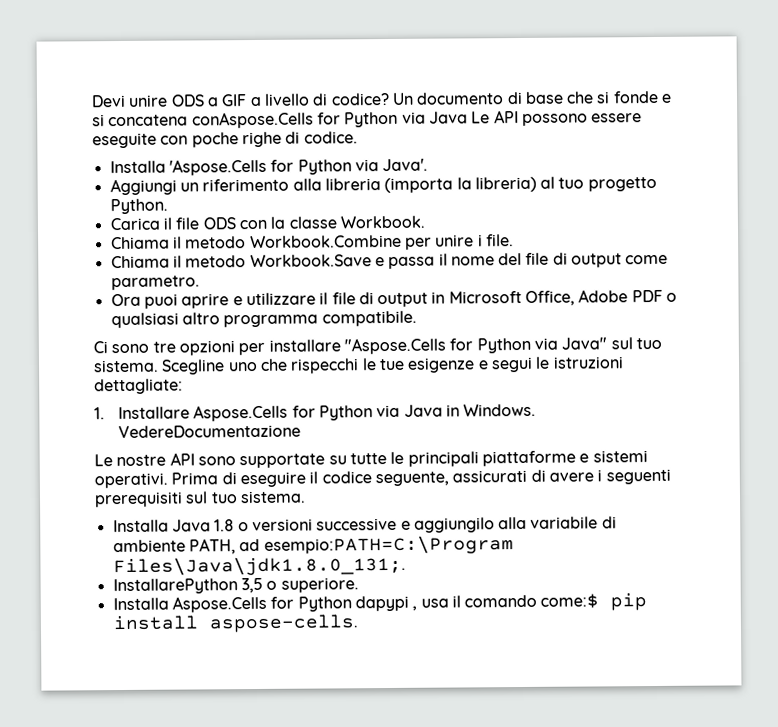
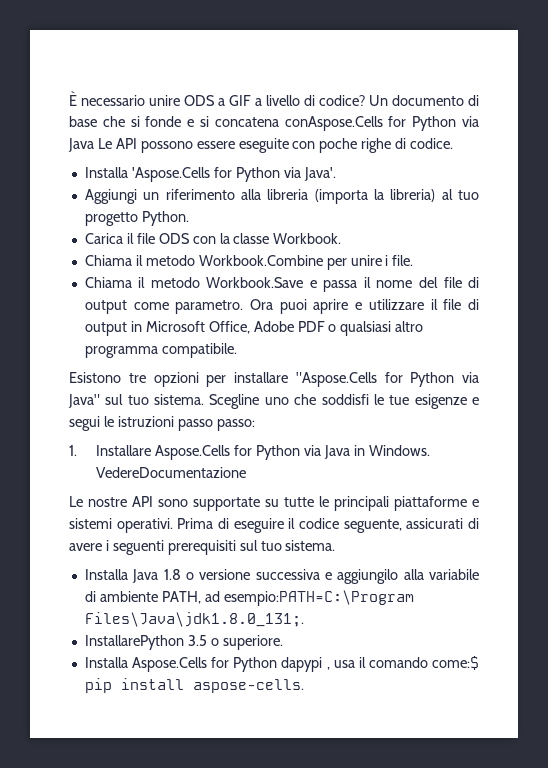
- Devi unire ODS a GIF a livello di codice?
+ È necessario unire ODS a GIF a livello di codice?
- Chiama il metodo Workbook.Save e passa il nome del file di output come parametro.
- Ora puoi aprire e utilizzare il file di output in Microsoft Office, Adobe PDF o qualsiasi altro programma compatibile.
+ Chiama il metodo Workbook.Save e passa il nome del file di output come parametro. Ora puoi aprire e utilizzare il file di output in Microsoft Office, Adobe PDF o qualsiasi altro programma compatibile.
- Ci sono tre opzioni per installare "Aspose.Cells for Python via Java" sul tuo sistema.
+ Esistono tre opzioni per installare "Aspose.Cells for Python via Java" sul tuo sistema.
- Scegline uno che rispecchi le tue esigenze e segui le istruzioni dettagliate:
+ Scegline uno che soddisfi le tue esigenze e segui le istruzioni passo passo:
- Installa Java 1.8 o versioni successive e aggiungilo alla variabile di ambiente PATH, ad esempio:PATH=C:\Program Files\Java\jdk1.8.0_131;.
+ Installa Java 1.8 o versione successiva e aggiungilo alla variabile di ambiente PATH, ad esempio:PATH=C:\Program Files\Java\jdk1.8.0_131;.
- InstallarePython 3,5 o superiore.
+ InstallarePython 3.5 o superiore.

